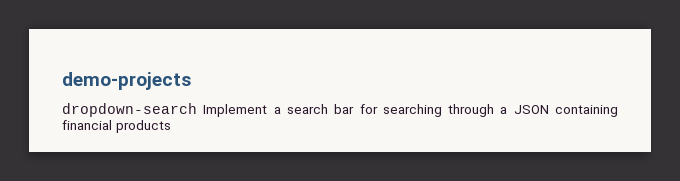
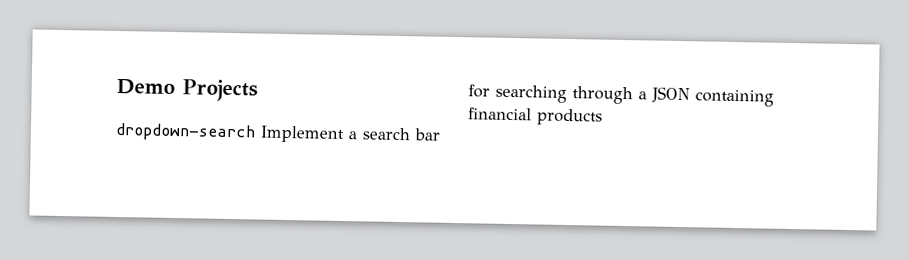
- demo-projects
+ Demo Projects

